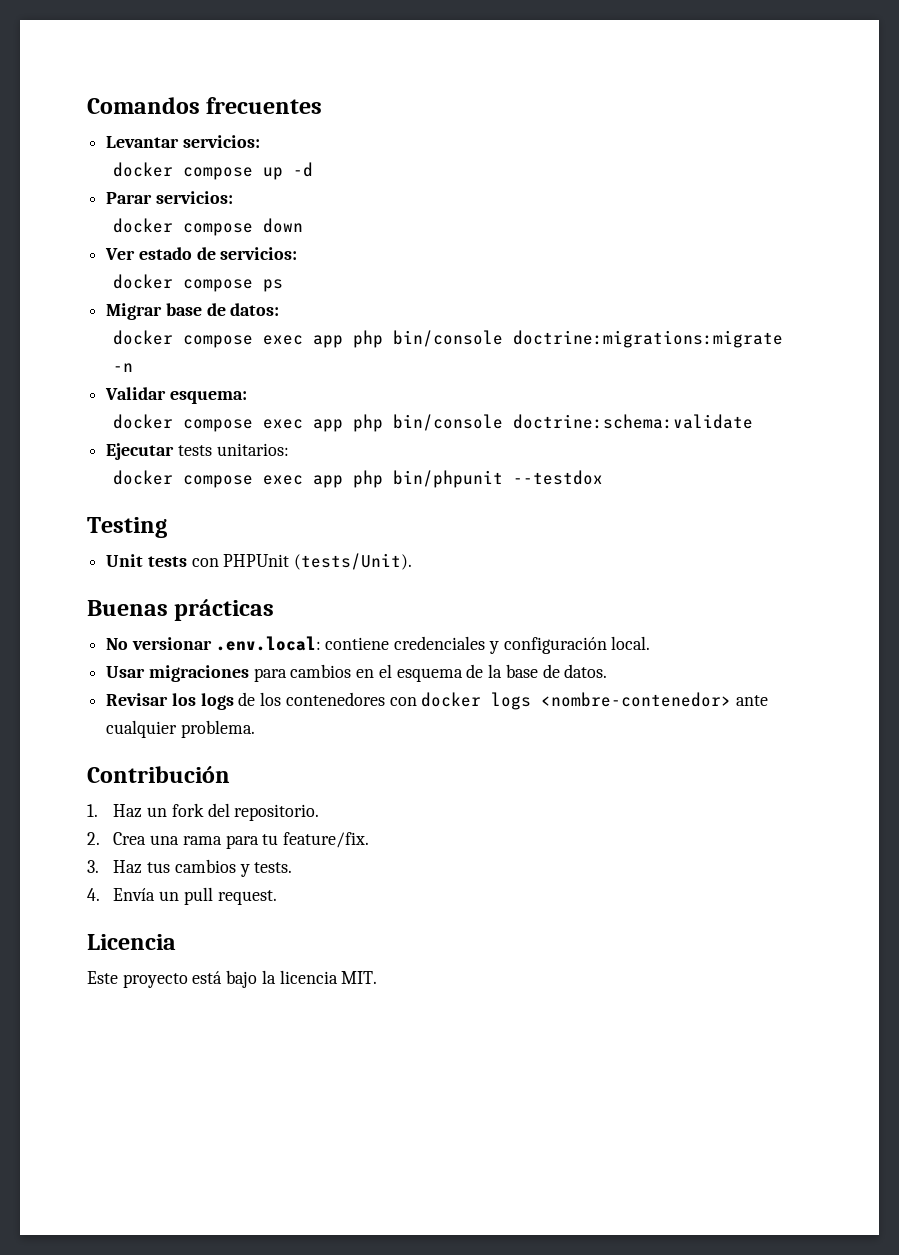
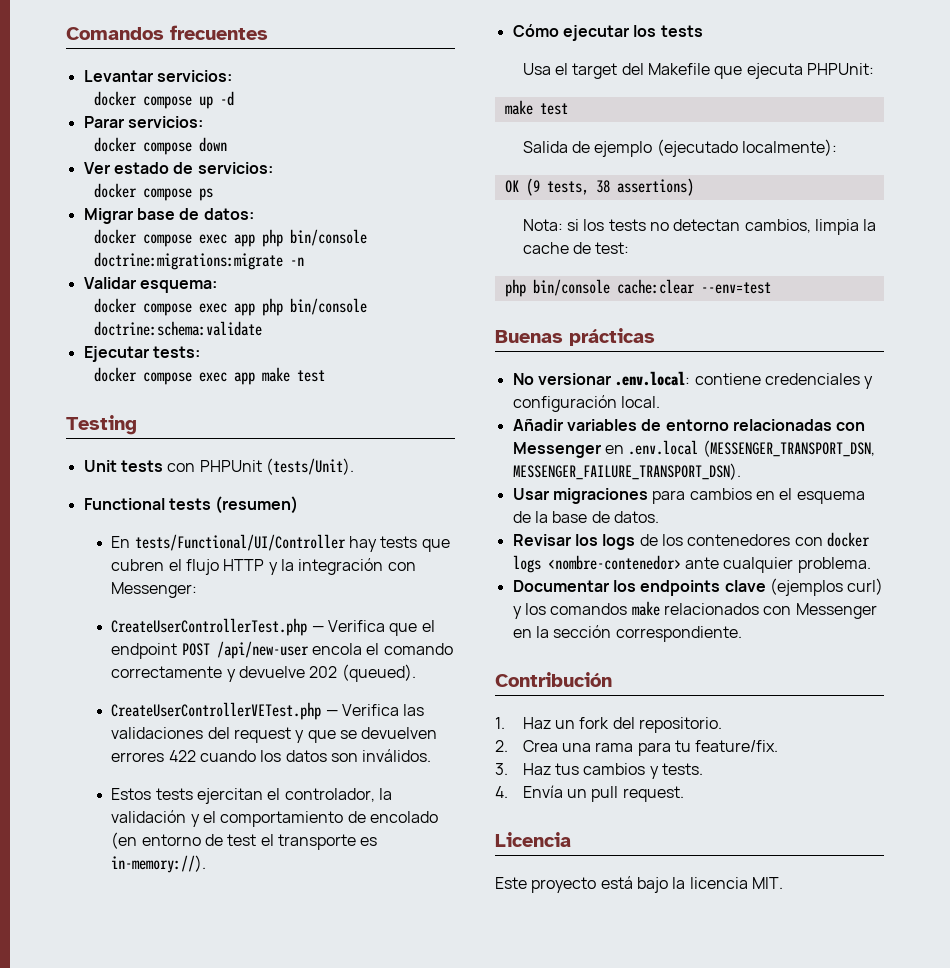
- Ejecutar tests unitarios:
- docker compose exec app php bin/phpunit --testdox
+ Ejecutar tests:
+ docker compose exec app make test
+ Functional tests (resumen)
+ En tests/Functional/UI/Controller hay tests que cubren el flujo HTTP y la integración con Messenger:
+ CreateUserControllerTest.php — Verifica que el endpoint POST /api/new-user encola el comando correctamente y devuelve 202 (queued).
+ CreateUserControllerVETest.php — Verifica las validaciones del request y que se devuelven errores 422 cuando los datos son inválidos.
+ Estos tests ejercitan el controlador, la validación y el comportamiento de encolado (en entorno de test el transporte es in-memory://).
+ Cómo ejecutar los tests
+ Usa el target del Makefile que ejecuta PHPUnit:
+ make test
+ Salida de ejemplo (ejecutado localmente):
+ OK (9 tests, 38 assertions)
+ Nota: si los tests no detectan cambios, limpia la cache de test:
+ php bin/console cache:clear --env=test
+ Añadir variables de entorno relacionadas con Messenger en .env.local (MESSENGER_TRANSPORT_DSN, MESSENGER_FAILURE_TRANSPORT_DSN).
+ Documentar los endpoints clave (ejemplos curl) y los comandos make relacionados con Messenger en la sección correspondiente.

